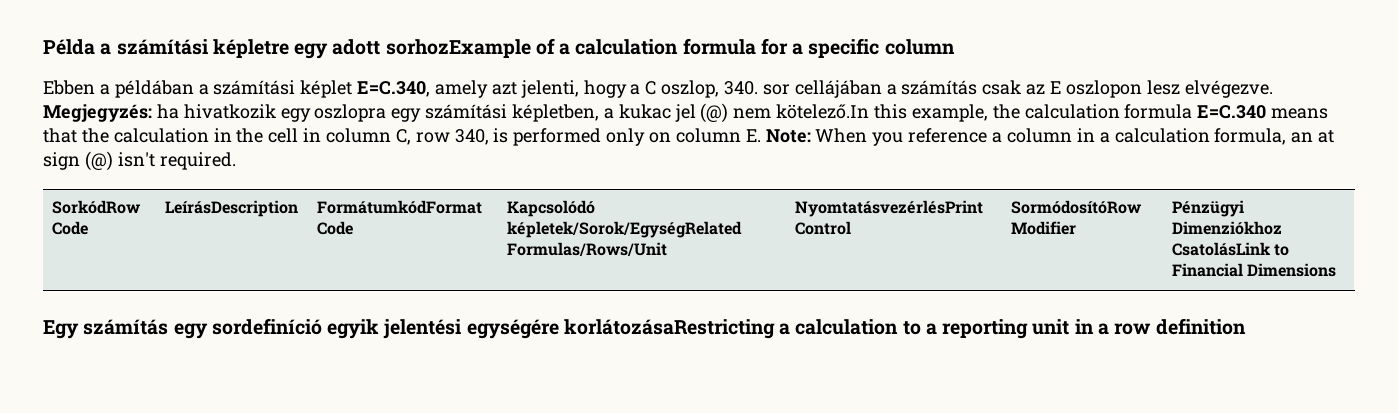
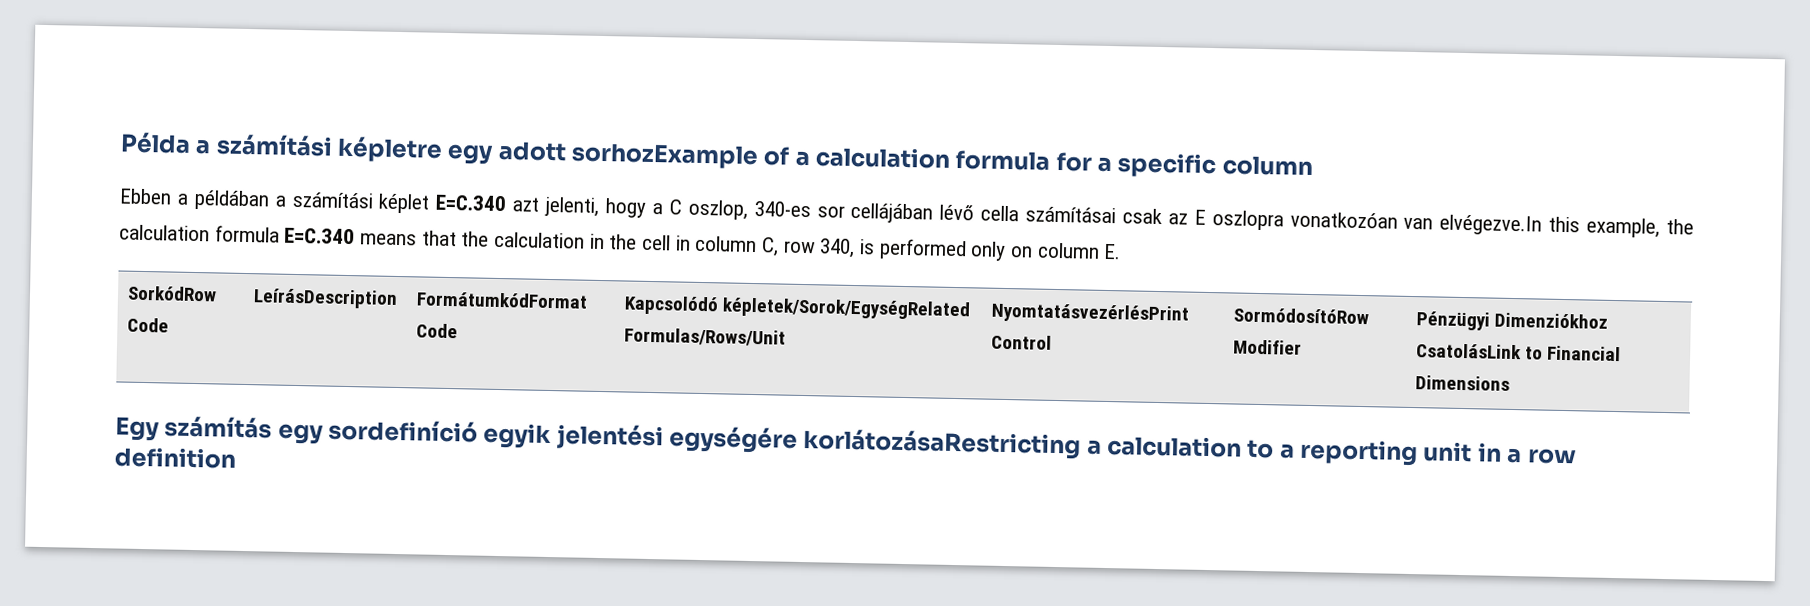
- Ebben a példában a számítási képlet E=C.340, amely azt jelenti, hogy a C oszlop, 340. sor cellájában a számítás csak az E oszlopon lesz elvégezve. Megjegyzés: ha hivatkozik egy oszlopra egy számítási képletben, a kukac jel (@) nem kötelező.In this example, the calculation formula E=C.340 means that the calculation in the cell in column C, row 340, is performed only on column E. Note: When you reference a column in a calculation formula, an at sign (@) isn't required.
+ Ebben a példában a számítási képlet E=C.340 azt jelenti, hogy a C oszlop, 340-es sor cellájában lévő cella számításai csak az E oszlopra vonatkozóan van elvégezve.In this example, the calculation formula E=C.340 means that the calculation in the cell in column C, row 340, is performed only on column E.

